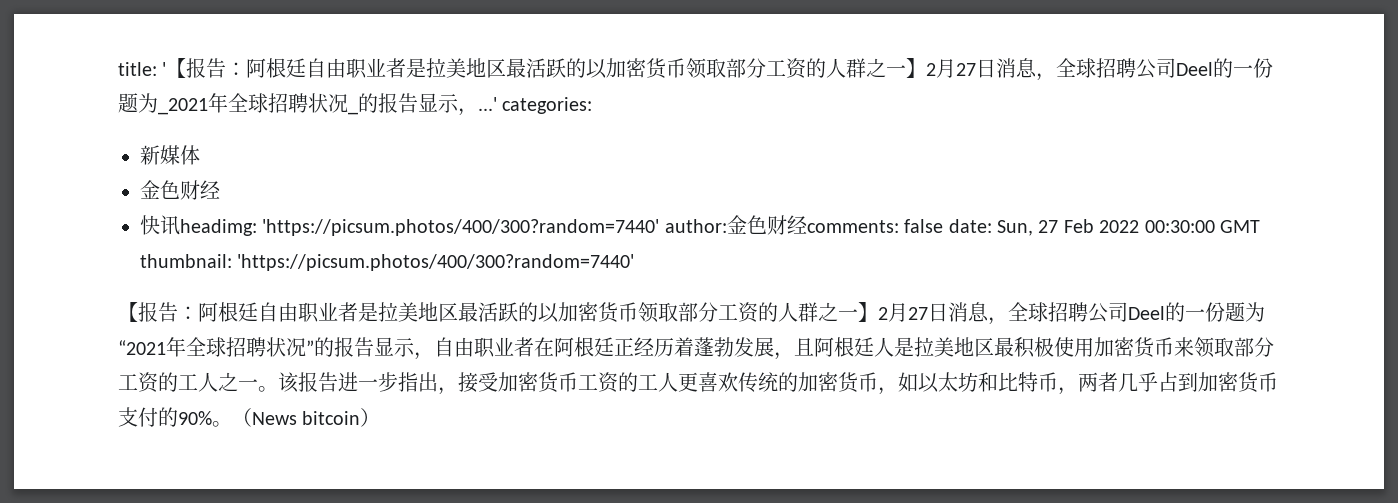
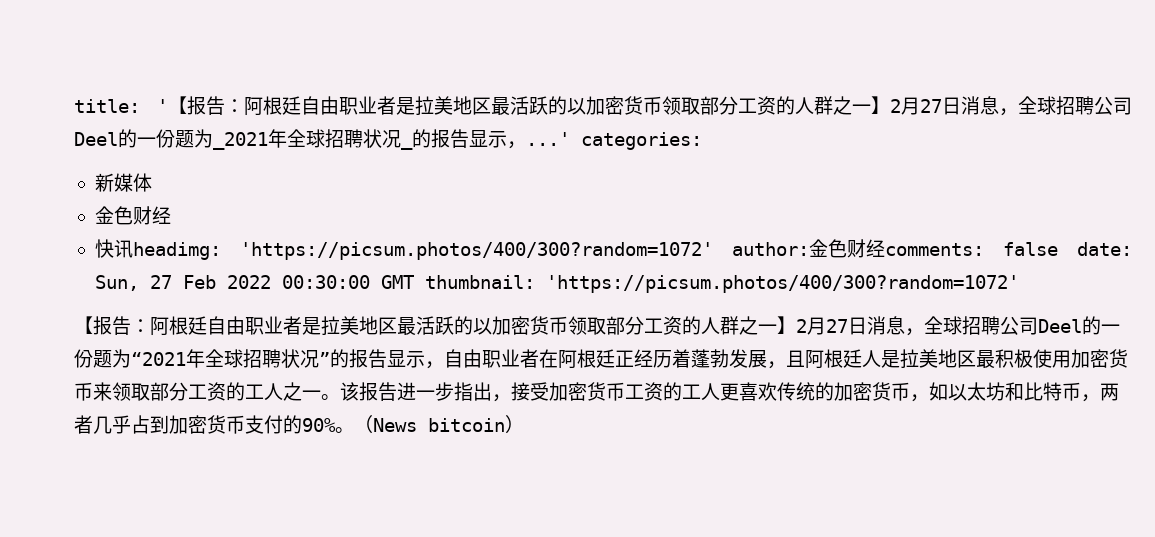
- 快讯headimg: 'https://picsum.photos/400/300?random=7440' author:金色财经comments: false date: Sun, 27 Feb 2022 00:30:00 GMT thumbnail: 'https://picsum.photos/400/300?random=7440'
+ 快讯headimg: 'https://picsum.photos/400/300?random=1072' author:金色财经comments: false date: Sun, 27 Feb 2022 00:30:00 GMT thumbnail: 'https://picsum.photos/400/300?random=1072'

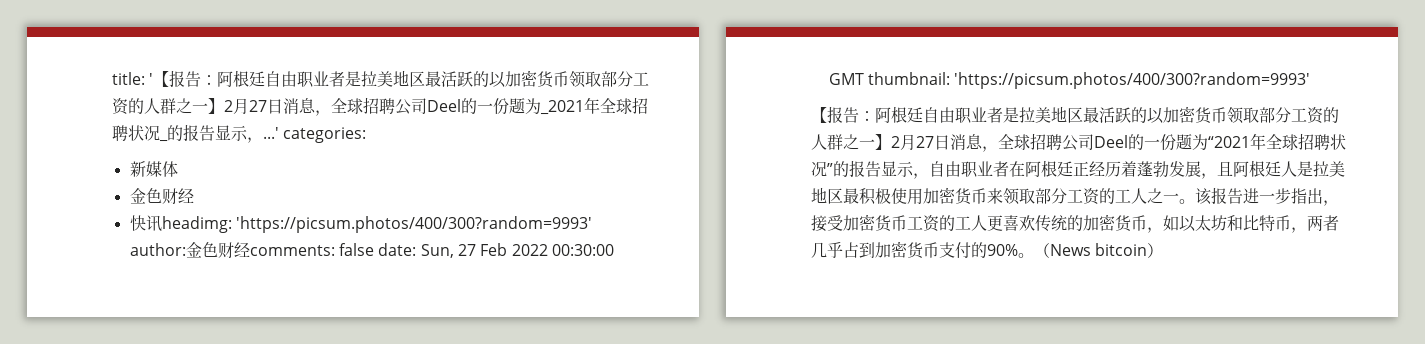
- 快讯headimg: 'https://picsum.photos/400/300?random=1072' author:金色财经comments: false date: Sun, 27 Feb 2022 00:30:00 GMT thumbnail: 'https://picsum.photos/400/300?random=1072'
+ 快讯headimg: 'https://picsum.photos/400/300?random=9993' author:金色财经comments: false date: Sun, 27 Feb 2022 00:30:00 GMT thumbnail: 'https://picsum.photos/400/300?random=9993'

